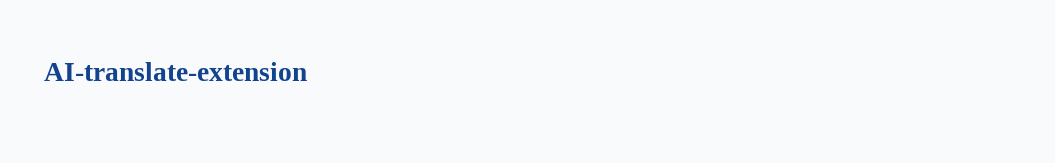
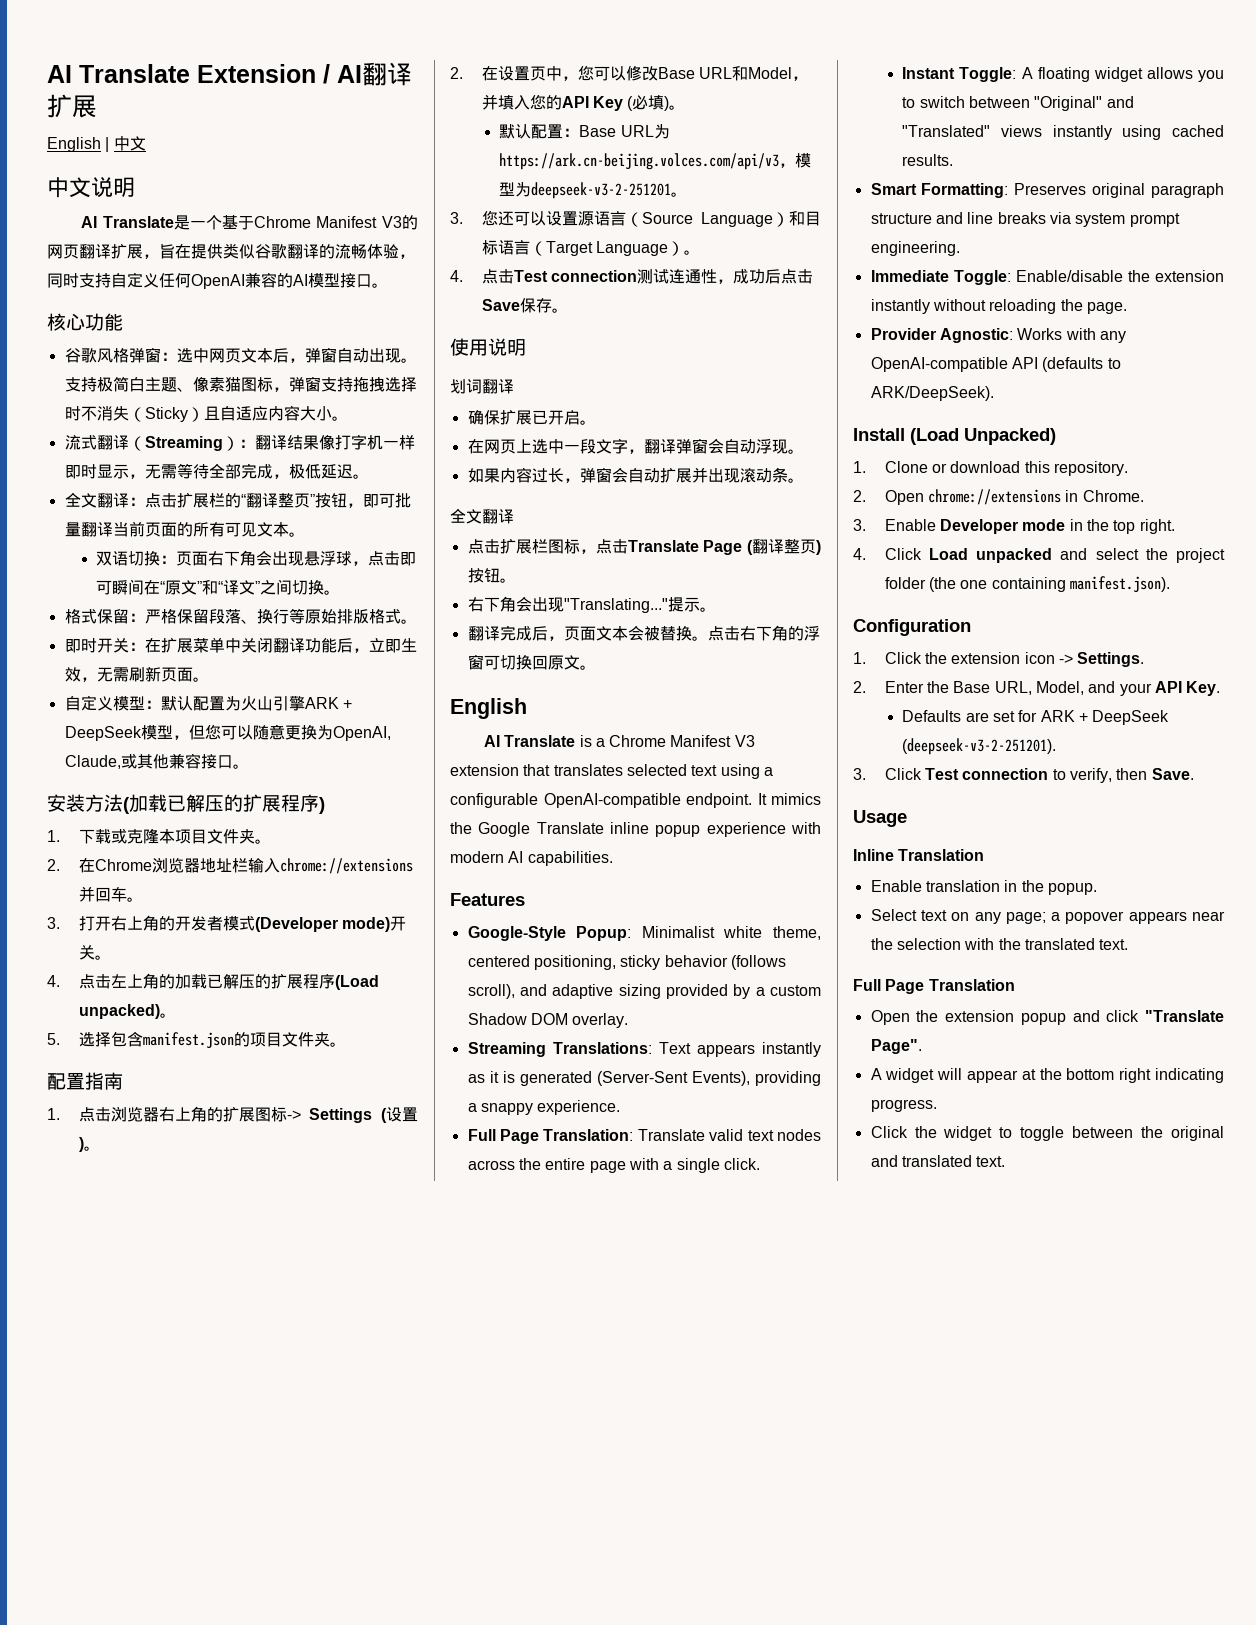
- AI-translate-extension
+ AI Translate Extension / AI翻译扩展
+ English | 中文
+ 中文说明
+ AI Translate是一个基于Chrome Manifest V3的网页翻译扩展，旨在提供类似谷歌翻译的流畅体验，同时支持自定义任何OpenAI兼容的AI模型接口。
+ 核心功能
+ 谷歌风格弹窗：选中网页文本后，弹窗自动出现。支持极简白主题、像素猫图标，弹窗支持拖拽选择时不消失（Sticky）且自适应内容大小。
+ 流式翻译（Streaming）：翻译结果像打字机一样即时显示，无需等待全部完成，极低延迟。
+ 全文翻译：点击扩展栏的“翻译整页”按钮，即可批量翻译当前页面的所有可见文本。
+ 双语切换：页面右下角会出现悬浮球，点击即可瞬间在“原文”和“译文”之间切换。
+ 格式保留：严格保留段落、换行等原始排版格式。
+ 即时开关：在扩展菜单中关闭翻译功能后，立即生效，无需刷新页面。
+ 自定义模型：默认配置为火山引擎ARK + DeepSeek模型，但您可以随意更换为OpenAI, Claude,或其他兼容接口。
+ 安装方法(加载已解压的扩展程序)
+ 1.下载或克隆本项目文件夹。
+ 2.在Chrome浏览器地址栏输入chrome://extensions并回车。
+ 3.打开右上角的开发者模式(Developer mode)开关。
+ 4.点击左上角的加载已解压的扩展程序(Load unpacked)。
+ 5.选择包含manifest.json的项目文件夹。
+ 配置指南
+ 1.点击浏览器右上角的扩展图标-> Settings (设置)。
+ 2.在设置页中，您可以修改Base URL和Model，并填入您的API Key (必填)。
+ 默认配置：Base URL为https://ark.cn-beijing.volces.com/api/v3，模型为deepseek-v3-2-251201。
+ 3.您还可以设置源语言（Source Language）和目标语言（Target Language）。
+ 4.点击Test connection测试连通性，成功后点击Save保存。
+ 使用说明
+ 划词翻译
+ 确保扩展已开启。
+ 在网页上选中一段文字，翻译弹窗会自动浮现。
+ 如果内容过长，弹窗会自动扩展并出现滚动条。
+ 全文翻译
+ 点击扩展栏图标，点击Translate Page (翻译整页)按钮。
+ 右下角会出现"Translating..."提示。
+ 翻译完成后，页面文本会被替换。点击右下角的浮窗可切换回原文。
+ English
+ AI Translate is a Chrome Manifest V3 extension that translates selected text using a configurable OpenAI-compatible endpoint. It mimics the Google Translate inline popup experience with modern AI capabilities.
+ Features
+ Google-Style Popup: Minimalist white theme, centered positioning, sticky behavior (follows scroll), and adaptive sizing provided by a custom Shadow DOM overlay.
+ Streaming Translations: Text appears instantly as it is generated (Server-Sent Events), providing a snappy experience.
+ Full Page Translation: Translate valid text nodes across the entire page with a single click.
+ Instant Toggle: A floating widget allows you to switch between "Original" and "Translated" views instantly using cached results.
+ Smart Formatting: Preserves original paragraph structure and line breaks via system prompt engineering.
+ Immediate Toggle: Enable/disable the extension instantly without reloading the page.
+ Provider Agnostic: Works with any OpenAI-compatible API (defaults to ARK/DeepSeek).
+ Install (Load Unpacked)
+ 1. Clone or download this repository.
+ 2. Open chrome://extensions in Chrome.
+ 3. Enable Developer mode in the top right.
+ 4. Click Load unpacked and select the project folder (the one containing manifest.json).
+ Configuration
+ 1. Click the extension icon -> Settings.
+ 2. Enter the Base URL, Model, and your API Key.
+ Defaults are set for ARK + DeepSeek (deepseek-v3-2-251201).
+ 3. Click Test connection to verify, then Save.
+ Usage
+ Inline Translation
+ Enable translation in the popup.
+ Select text on any page; a popover appears near the selection with the translated text.
+ Full Page Translation
+ Open the extension popup and click "Translate Page".
+ A widget will appear at the bottom right indicating progress.
+ Click the widget to toggle between the original and translated text.

